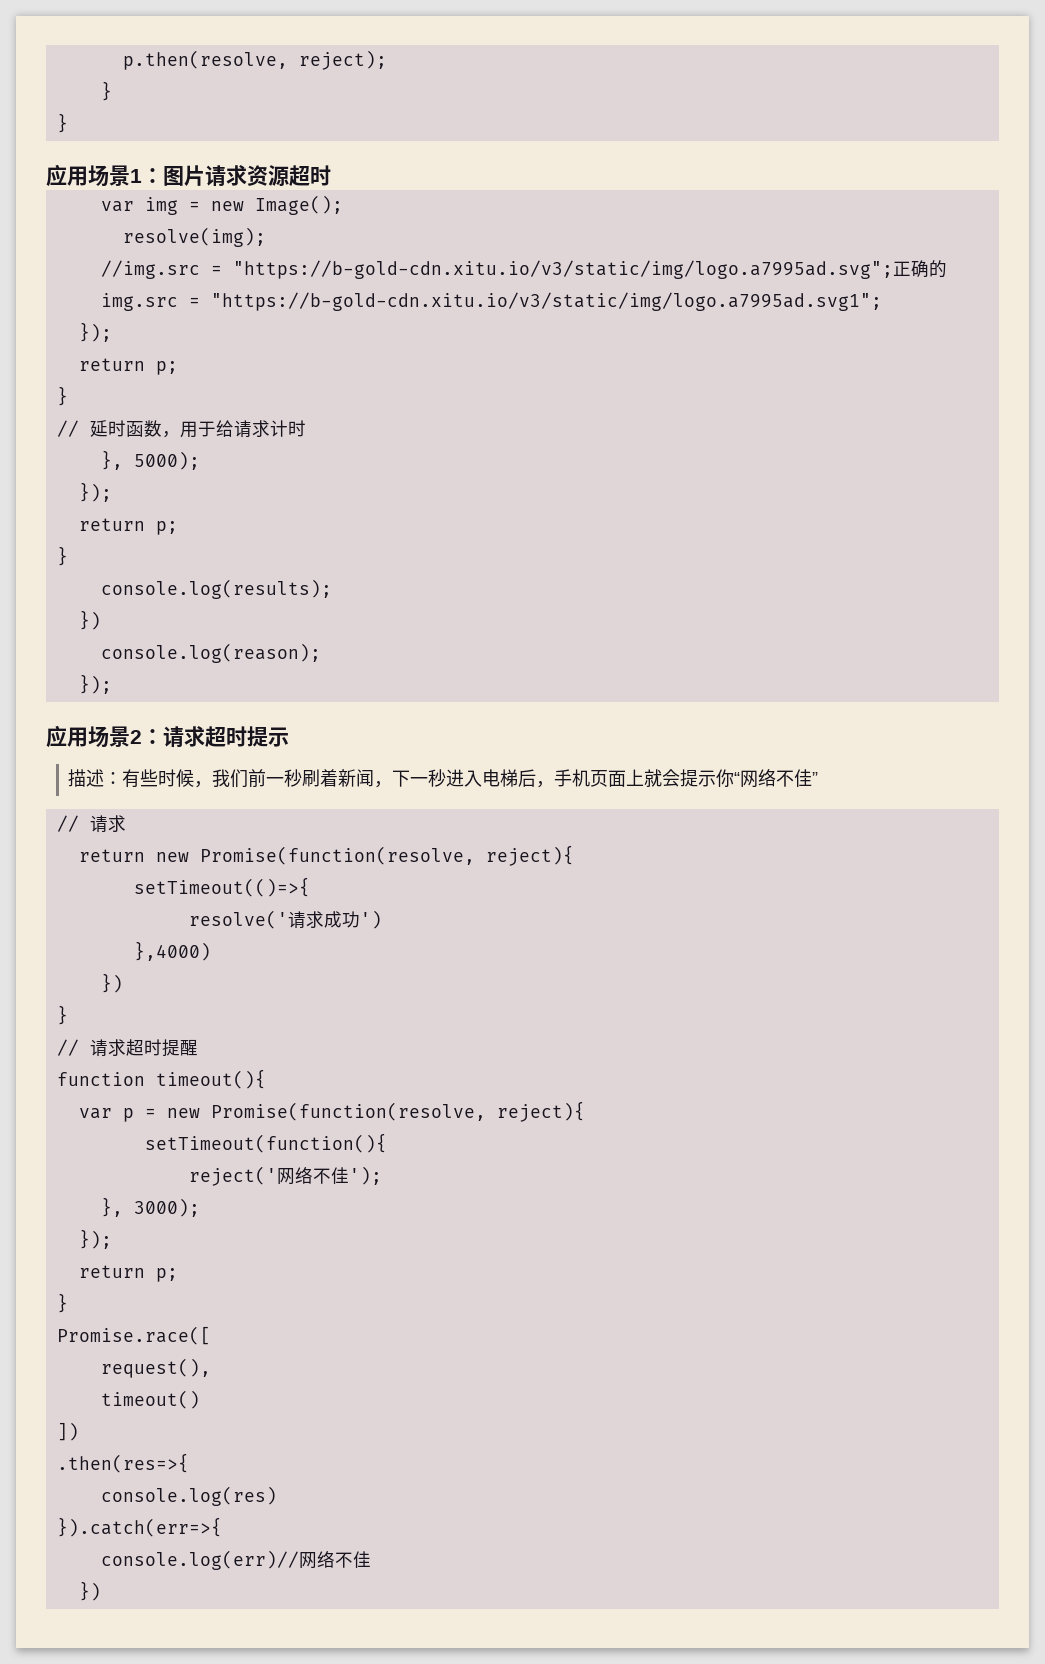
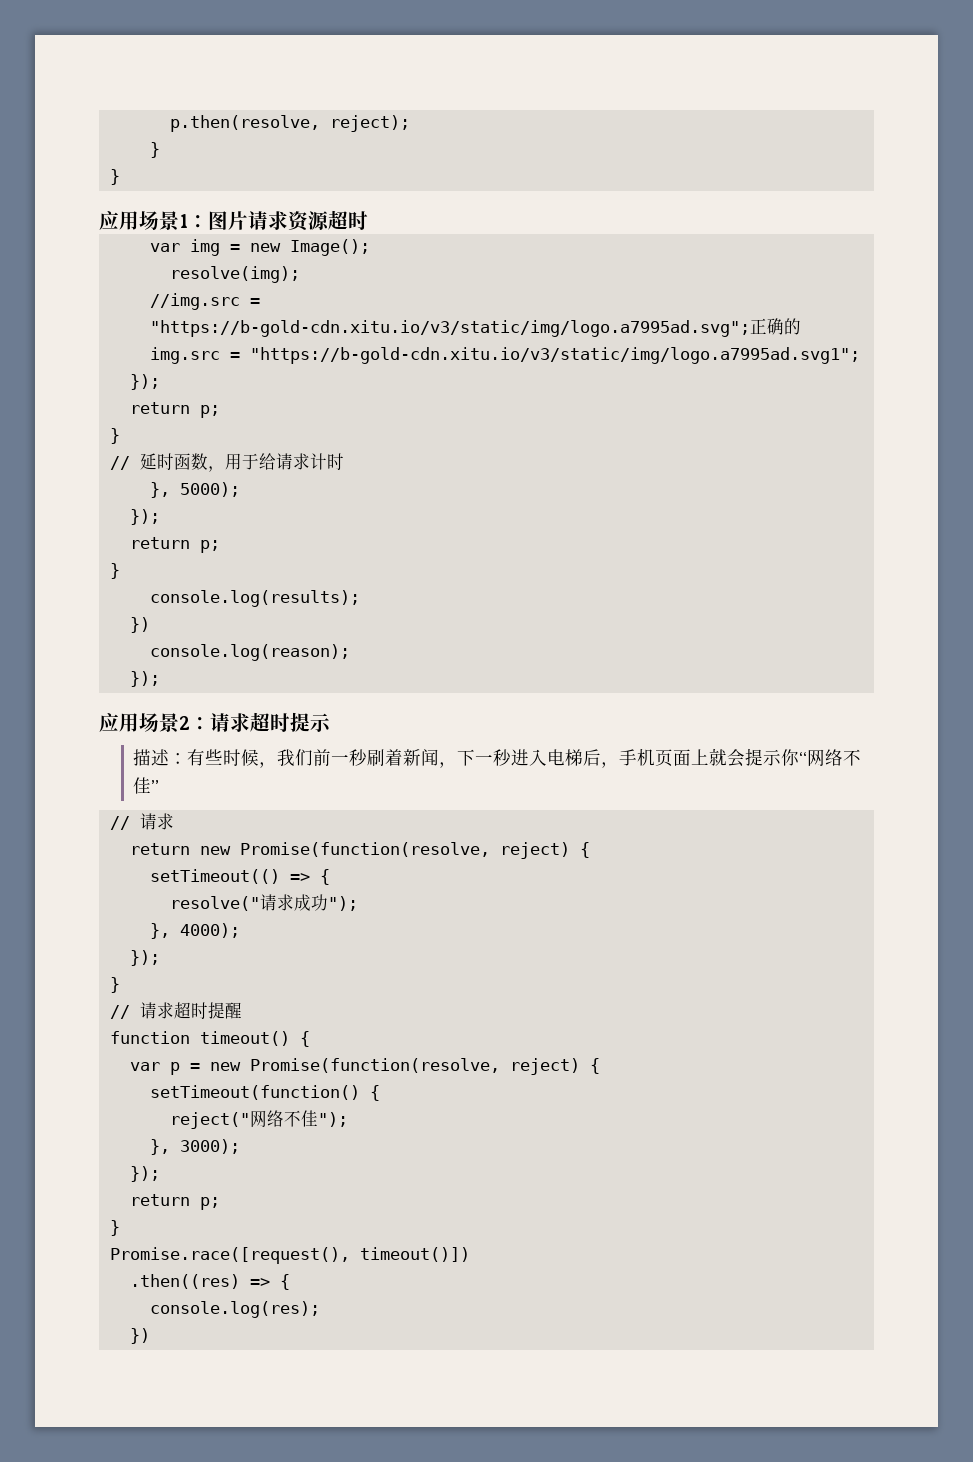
- return new Promise(function(resolve, reject){
- setTimeout(()=>{
- resolve('请求成功')
- },4000)
- })
+ return new Promise(function(resolve, reject) {
+ setTimeout(() => {
+ resolve("请求成功");
+ }, 4000);
+ });
- function timeout(){
+ function timeout() {
- var p = new Promise(function(resolve, reject){
- setTimeout(function(){
- reject('网络不佳');
+ var p = new Promise(function(resolve, reject) {
+ setTimeout(function() {
+ reject("网络不佳");
- Promise.race([
- request(),
- timeout()
- ])
- .then(res=>{
- console.log(res)
- }).catch(err=>{
- console.log(err)//网络不佳
+ Promise.race([request(), timeout()])
+ .then((res) => {
+ console.log(res);

